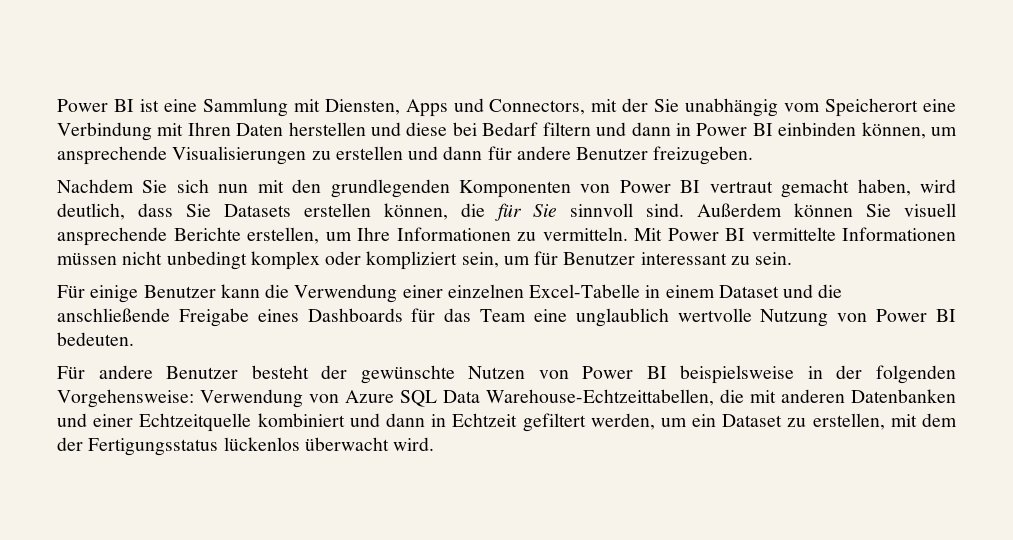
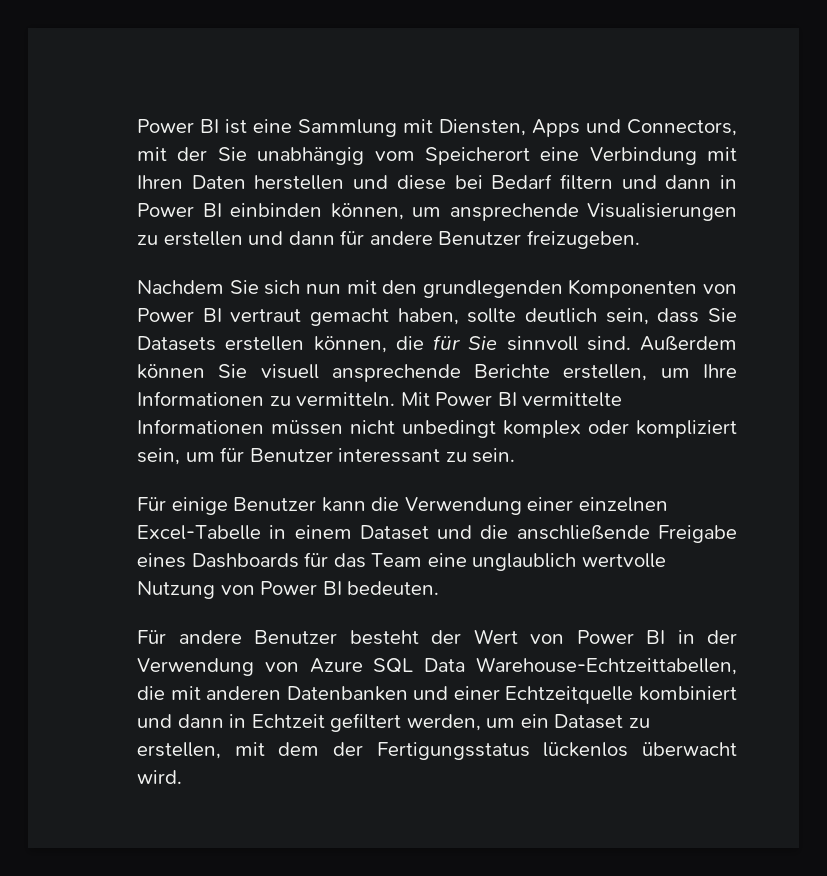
- Nachdem Sie sich nun mit den grundlegenden Komponenten von Power BI vertraut gemacht haben, wird deutlich, dass Sie Datasets erstellen können, die für Sie sinnvoll sind.
+ Nachdem Sie sich nun mit den grundlegenden Komponenten von Power BI vertraut gemacht haben, sollte deutlich sein, dass Sie Datasets erstellen können, die für Sie sinnvoll sind.
- Für andere Benutzer besteht der gewünschte Nutzen von Power BI beispielsweise in der folgenden Vorgehensweise: Verwendung von Azure SQL Data Warehouse-Echtzeittabellen, die mit anderen Datenbanken und einer Echtzeitquelle kombiniert und dann in Echtzeit gefiltert werden, um ein Dataset zu erstellen, mit dem der Fertigungsstatus lückenlos überwacht wird.
+ Für andere Benutzer besteht der Wert von Power BI in der Verwendung von Azure SQL Data Warehouse-Echtzeittabellen, die mit anderen Datenbanken und einer Echtzeitquelle kombiniert und dann in Echtzeit gefiltert werden, um ein Dataset zu erstellen, mit dem der Fertigungsstatus lückenlos überwacht wird.

